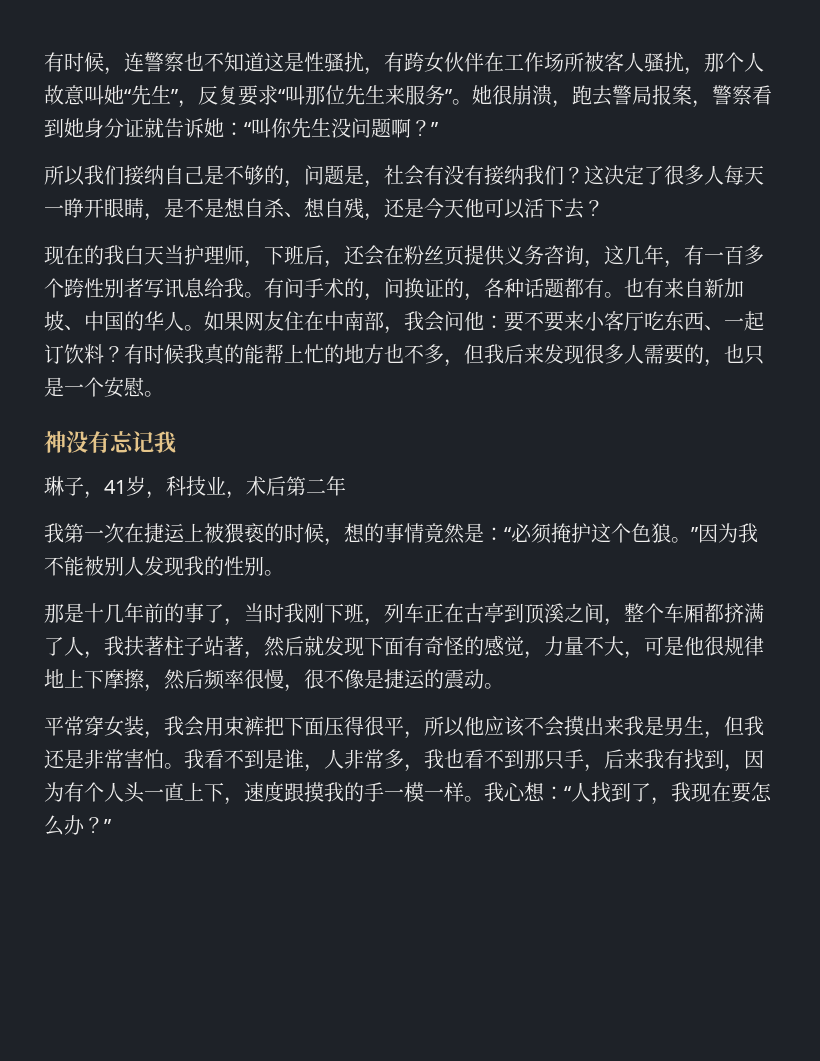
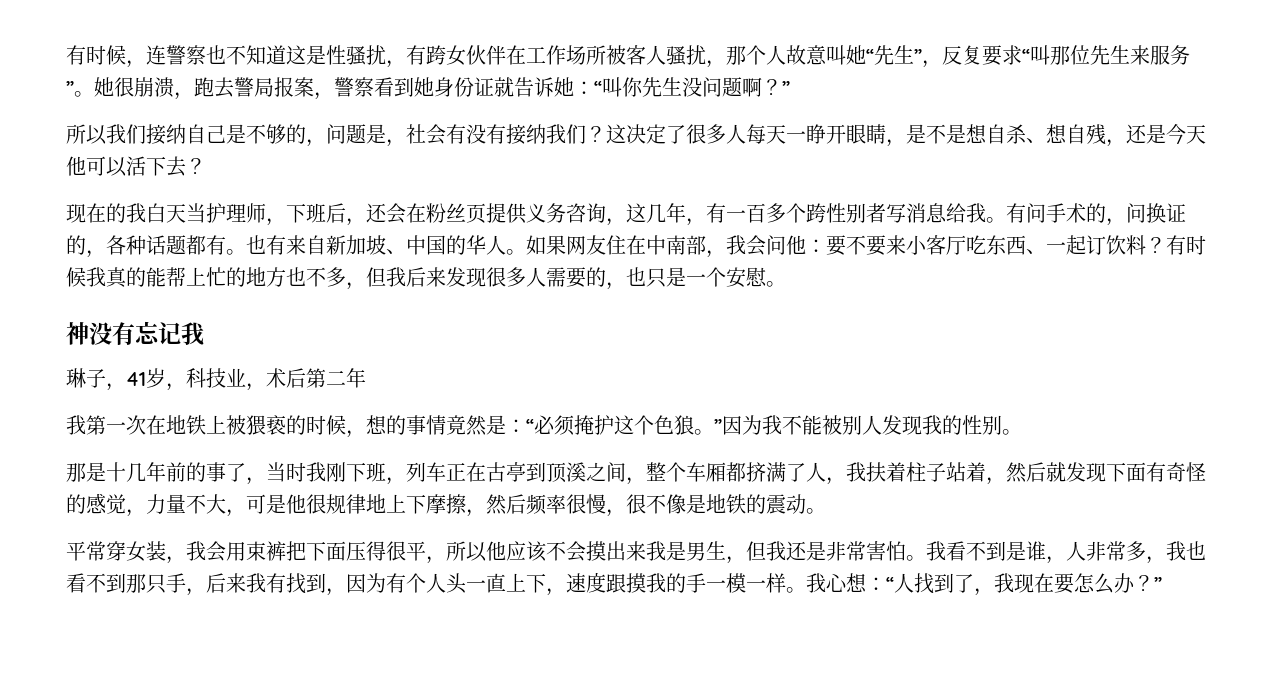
- 她很崩溃，跑去警局报案，警察看到她身分证就告诉她：“叫你先生没问题啊？”
+ 她很崩溃，跑去警局报案，警察看到她身份证就告诉她：“叫你先生没问题啊？”
- 现在的我白天当护理师，下班后，还会在粉丝页提供义务咨询，这几年，有一百多个跨性别者写讯息给我。
+ 现在的我白天当护理师，下班后，还会在粉丝页提供义务咨询，这几年，有一百多个跨性别者写消息给我。
- 我第一次在捷运上被猥亵的时候，想的事情竟然是：“必须掩护这个色狼。”因为我不能被别人发现我的性别。
+ 我第一次在地铁上被猥亵的时候，想的事情竟然是：“必须掩护这个色狼。”因为我不能被别人发现我的性别。
- 那是十几年前的事了，当时我刚下班，列车正在古亭到顶溪之间，整个车厢都挤满了人，我扶著柱子站著，然后就发现下面有奇怪的感觉，力量不大，可是他很规律地上下摩擦，然后频率很慢，很不像是捷运的震动。
+ 那是十几年前的事了，当时我刚下班，列车正在古亭到顶溪之间，整个车厢都挤满了人，我扶着柱子站着，然后就发现下面有奇怪的感觉，力量不大，可是他很规律地上下摩擦，然后频率很慢，很不像是地铁的震动。

